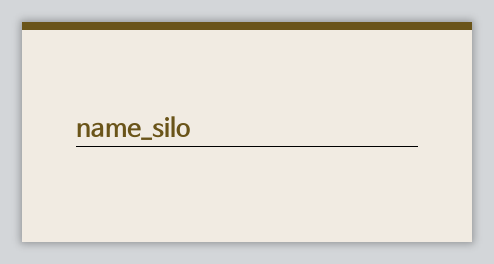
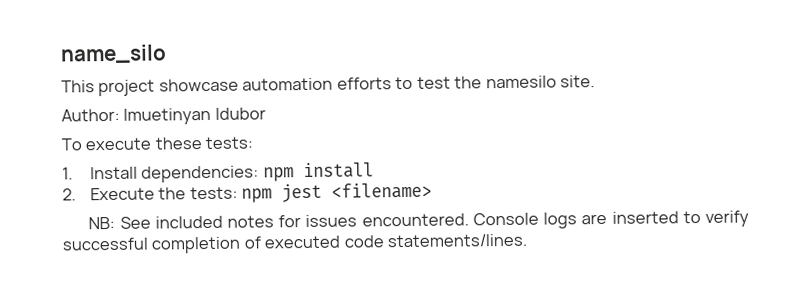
+ This project showcase automation efforts to test the namesilo site.
+ Author: Imuetinyan Idubor
+ To execute these tests:
+ 1. Install dependencies: npm install
+ 2. Execute the tests: npm jest <filename>
+ NB: See included notes for issues encountered. Console logs are inserted to verify successful completion of executed code statements/lines.

